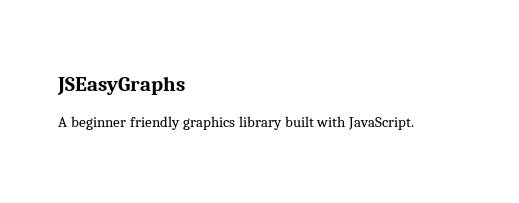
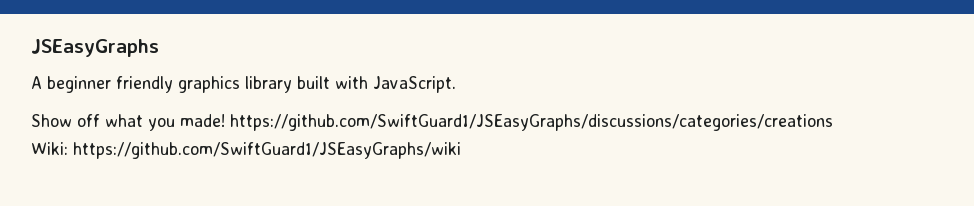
+ Show off what you made! https://github.com/SwiftGuard1/JSEasyGraphs/discussions/categories/creations
+ Wiki: https://github.com/SwiftGuard1/JSEasyGraphs/wiki

